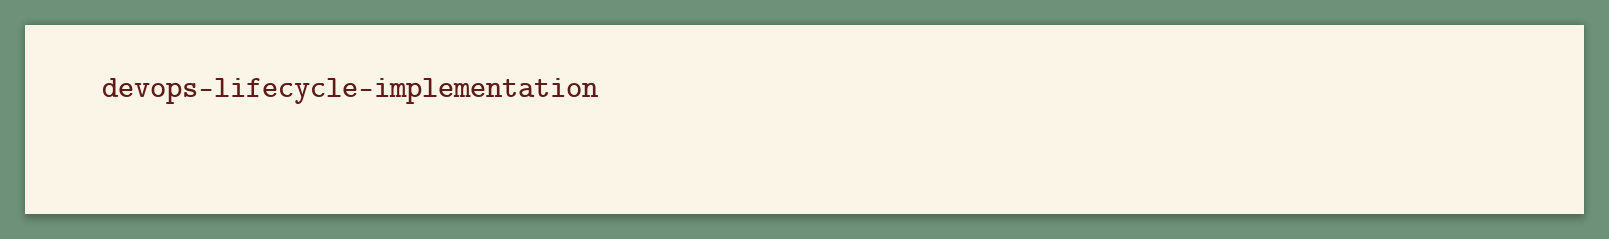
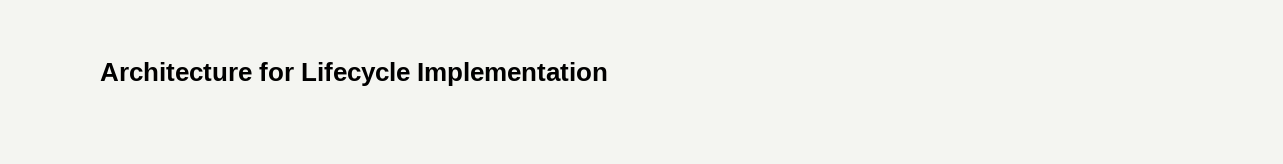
- devops-lifecycle-implementation
+ Architecture for Lifecycle Implementation

